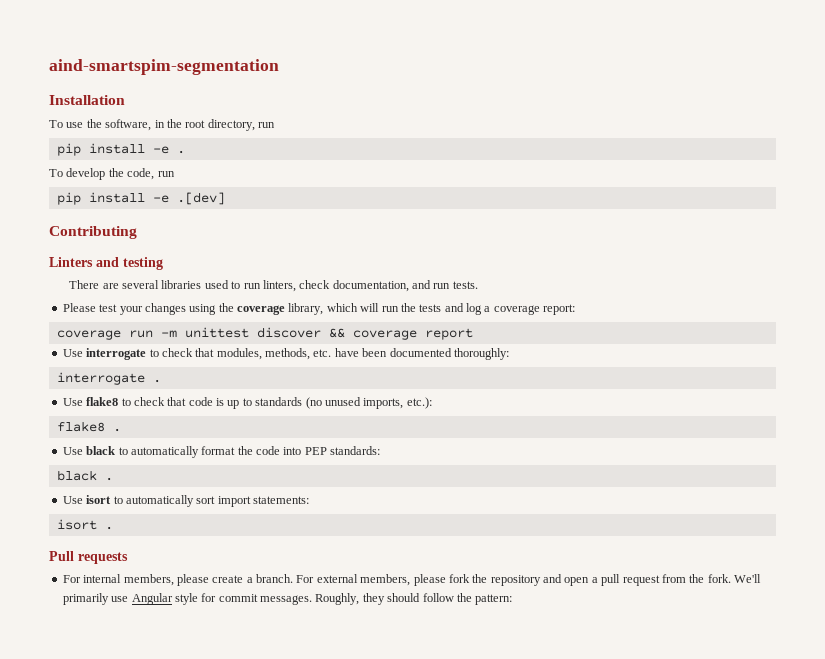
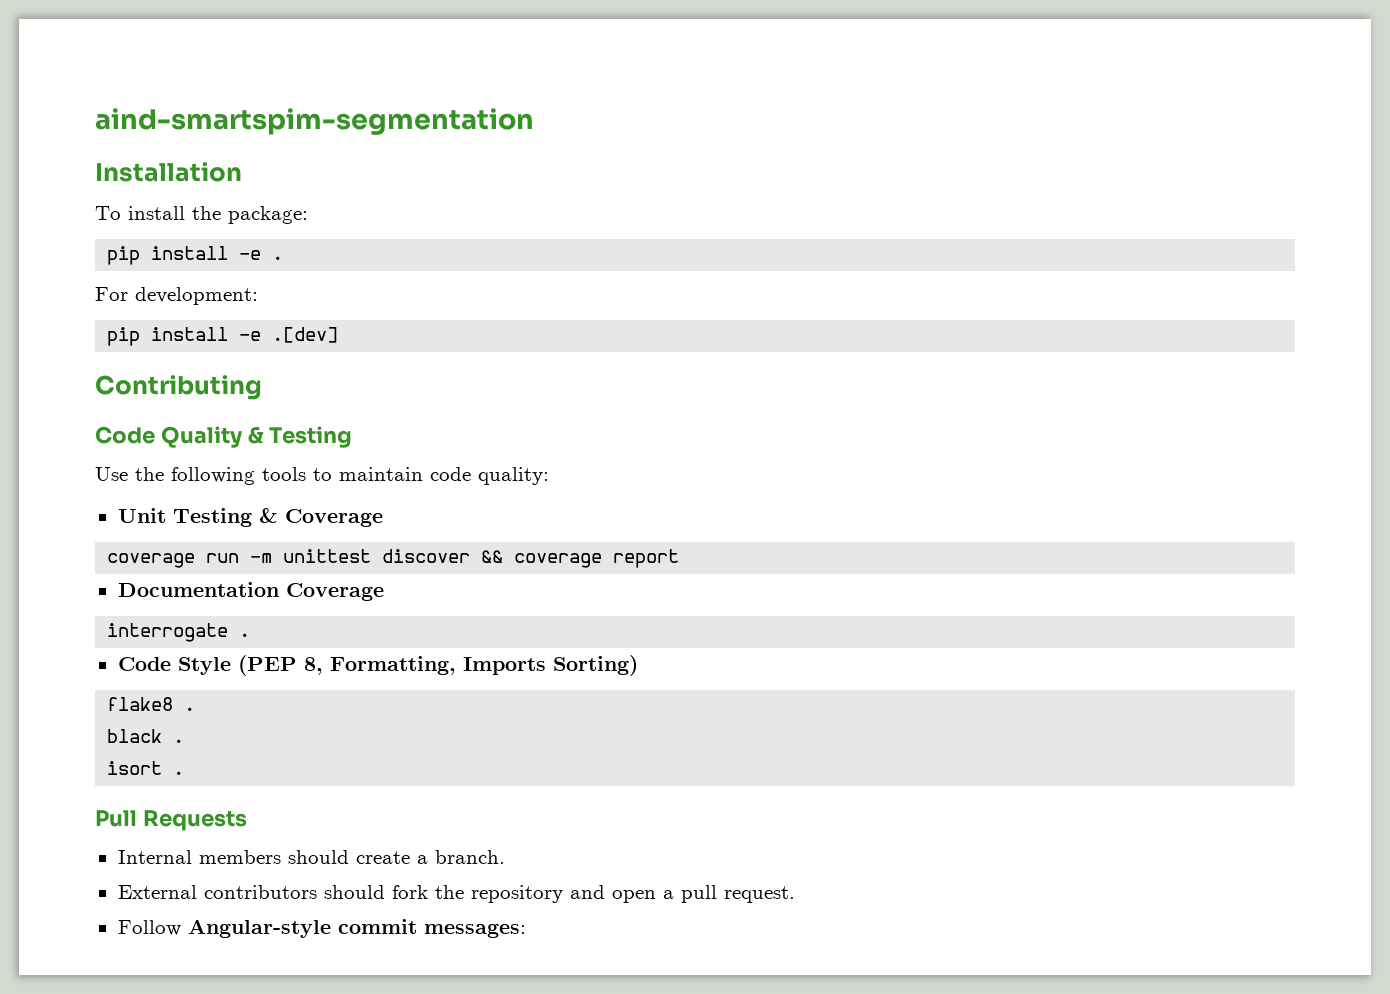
- To use the software, in the root directory, run
+ To install the package:
- To develop the code, run
+ For development:
- Linters and testing
- There are several libraries used to run linters, check documentation, and run tests.
- Please test your changes using the coverage library, which will run the tests and log a coverage report:
+ Code Quality & Testing
+ Use the following tools to maintain code quality:
+ Unit Testing & Coverage
- Use interrogate to check that modules, methods, etc. have been documented thoroughly:
+ Documentation Coverage
  interrogate .
- Use flake8 to check that code is up to standards (no unused imports, etc.):
+ Code Style (PEP 8, Formatting, Imports Sorting)
  flake8 .
- Use black to automatically format the code into PEP standards:
  black .
- Use isort to automatically sort import statements:
  isort .
- Pull requests
- For internal members, please create a branch. For external members, please fork the repository and open a pull request from the fork. We'll primarily use Angular style for commit messages. Roughly, they should follow the pattern:
+ Pull Requests
+ Internal members should create a branch.
+ External contributors should fork the repository and open a pull request.
+ Follow Angular-style commit messages:

